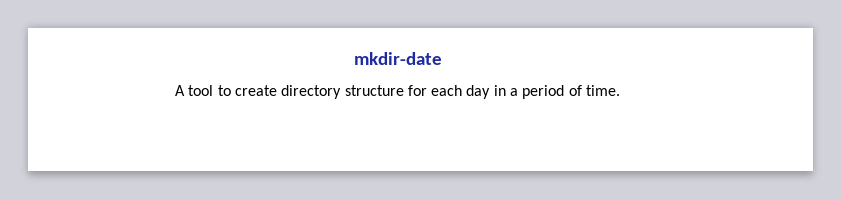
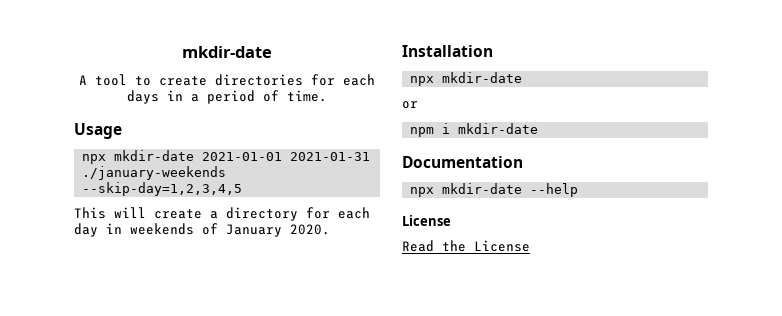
- A tool to create directory structure for each day in a period of time.
+ A tool to create directories for each days in a period of time.
+ Usage
+ npx mkdir-date 2021-01-01 2021-01-31 ./january-weekends --skip-day=1,2,3,4,5
+ This will create a directory for each day in weekends of January 2020.
+ Installation
+ npx mkdir-date
+ or
+ npm i mkdir-date
+ Documentation
+ npx mkdir-date --help
+ License
+ Read the License

